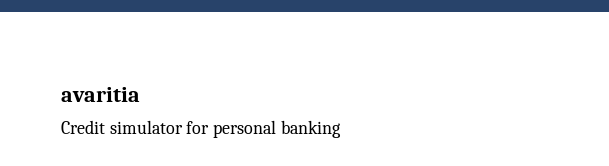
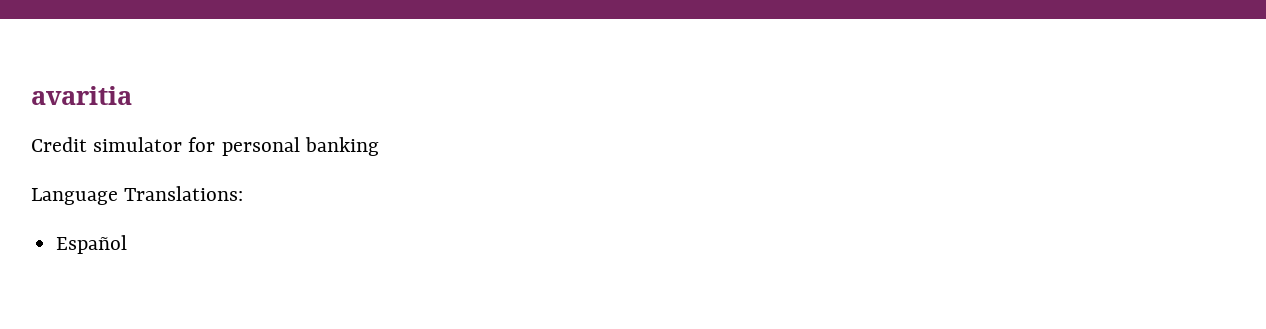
+ Language Translations:
+ Español

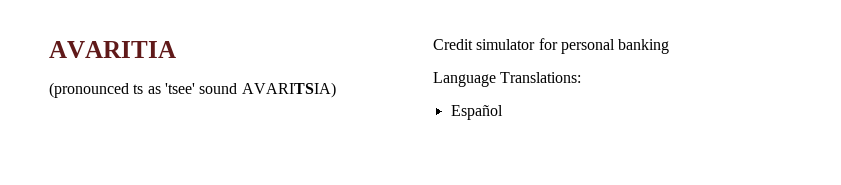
- avaritia
+ AVARITIA
+ (pronounced ts as 'tsee' sound AVARITSIA)

